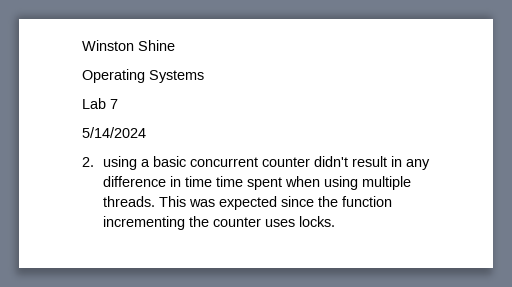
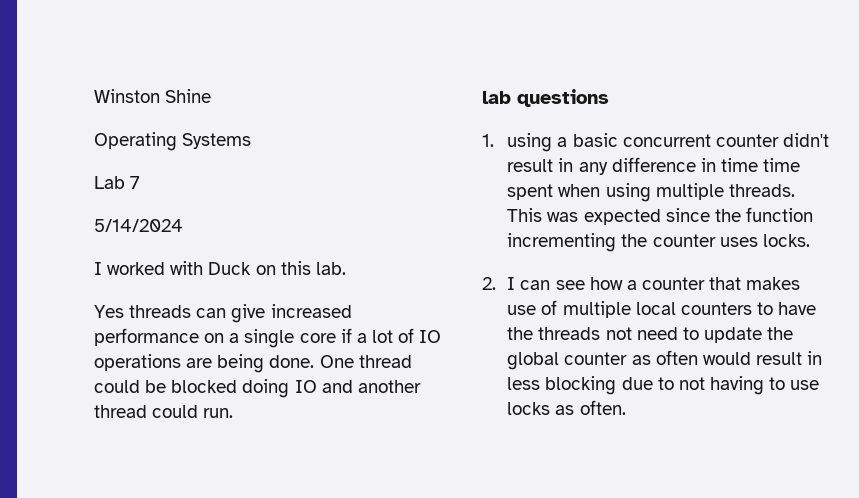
- 2. using a basic concurrent counter didn't result in any difference in time time spent when using multiple threads.
+ I worked with Duck on this lab.
+ Yes threads can give increased performance on a single core if a lot of IO operations are being done. One thread could be blocked doing IO and another thread could run.
+ lab questions
+ 1. using a basic concurrent counter didn't result in any difference in time time spent when using multiple threads.
+ 2. I can see how a counter that makes use of multiple local counters to have the threads not need to update the global counter as often would result in less blocking due to not having to use locks as often.

